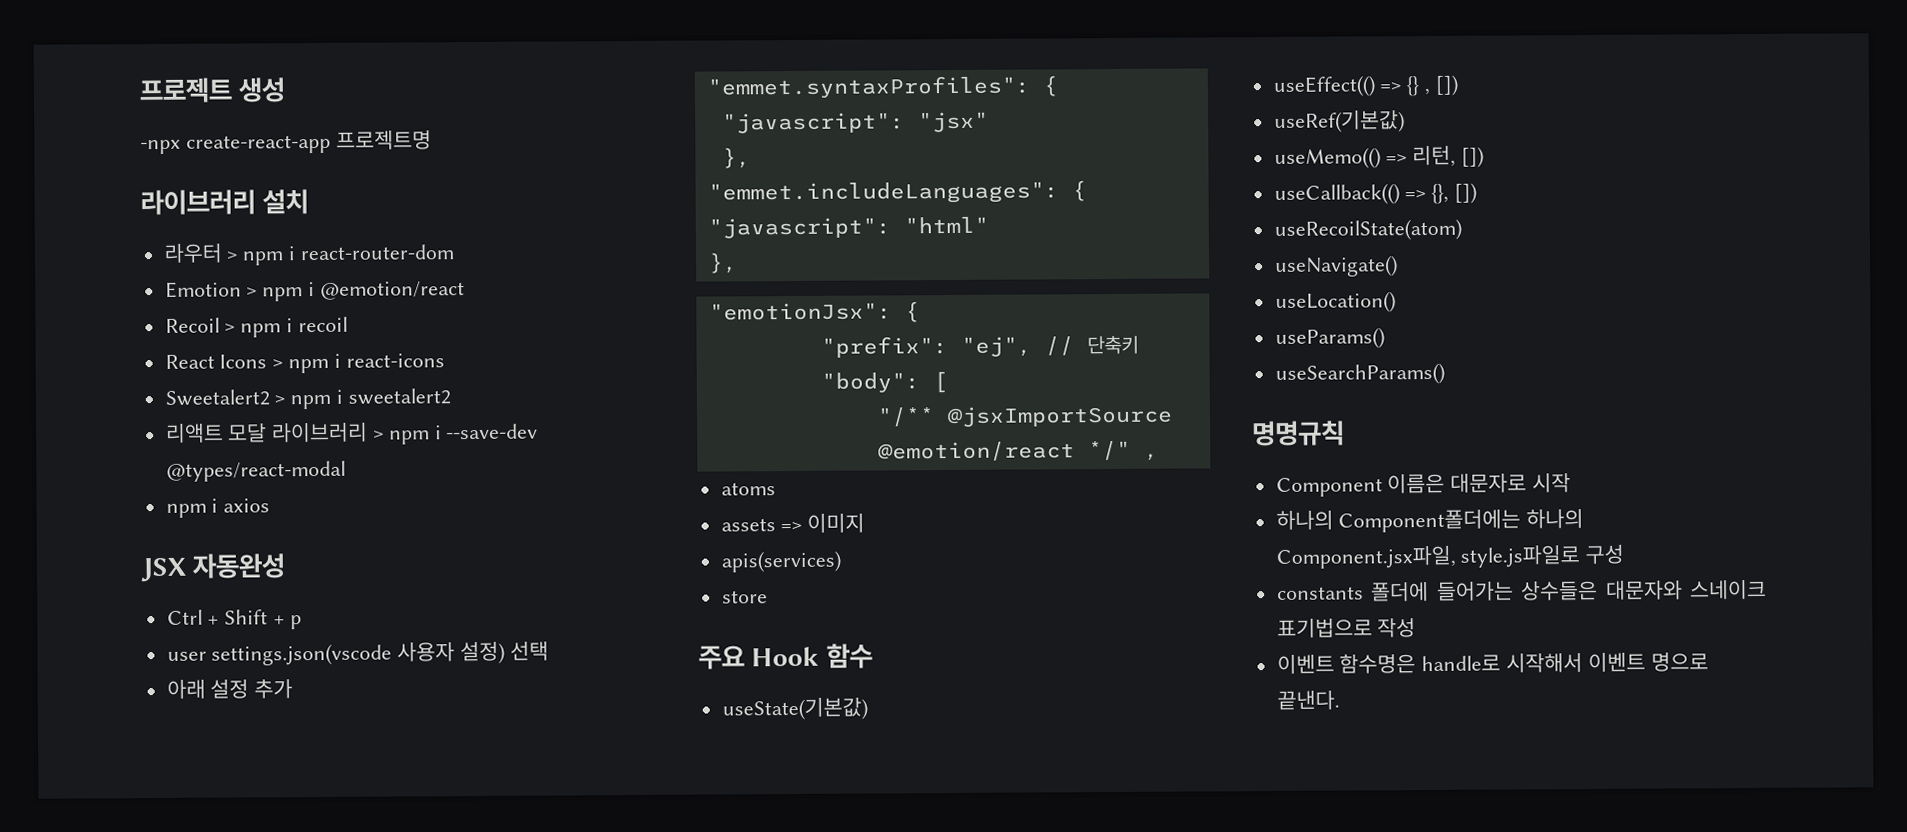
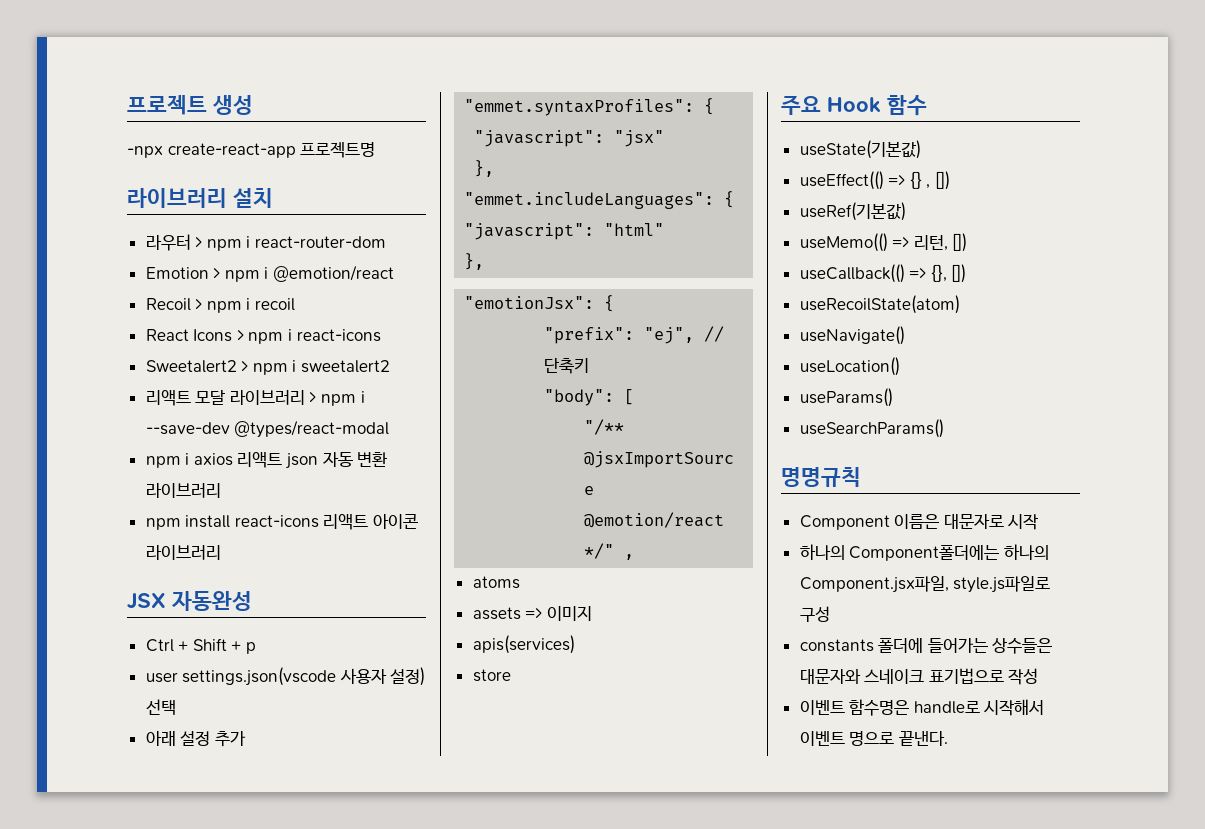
- npm i axios
+ npm i axios 리액트 json 자동 변환 라이브러리
+ npm install react-icons 리액트 아이콘 라이브러리

